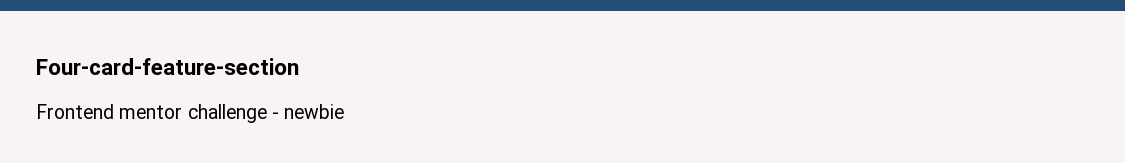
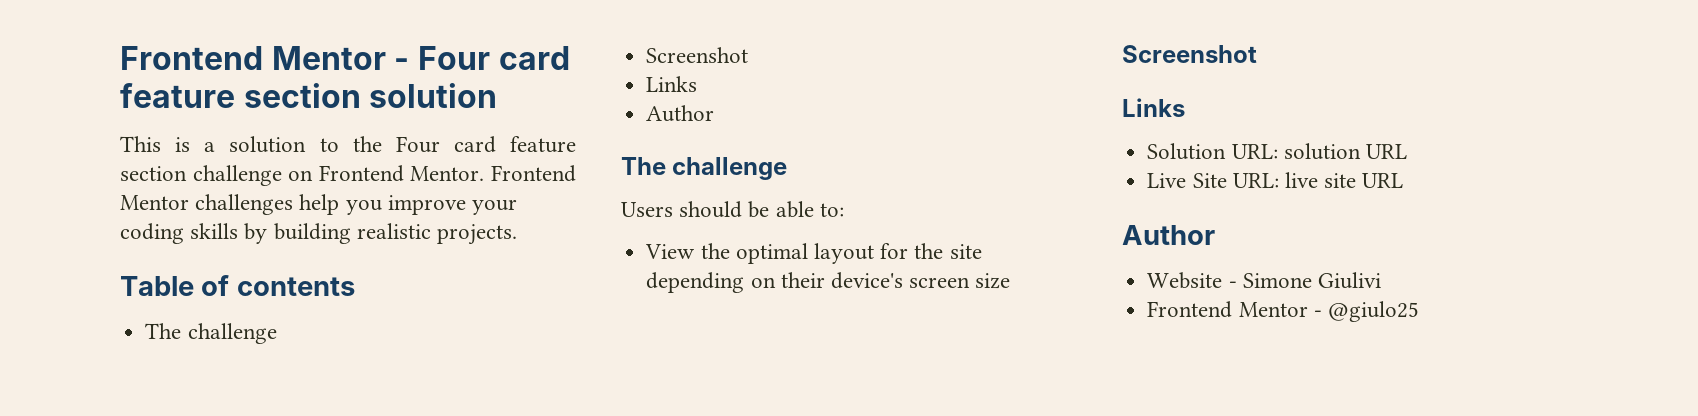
- Four-card-feature-section
- Frontend mentor challenge - newbie
+ Frontend Mentor - Four card feature section solution
+ This is a solution to the Four card feature section challenge on Frontend Mentor. Frontend Mentor challenges help you improve your coding skills by building realistic projects.
+ Table of contents
+ The challenge
+ Screenshot
+ Links
+ Author
+ The challenge
+ Users should be able to:
+ View the optimal layout for the site depending on their device's screen size
+ Screenshot
+ Links
+ Solution URL: solution URL
+ Live Site URL: live site URL
+ Author
+ Website - Simone Giulivi
+ Frontend Mentor - @giulo25

